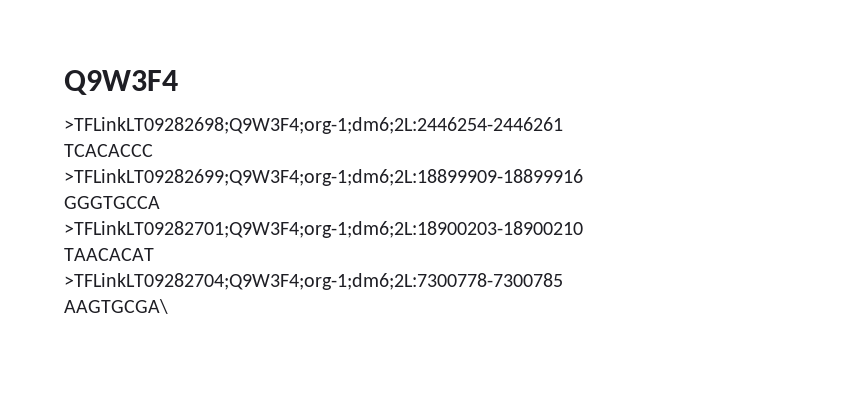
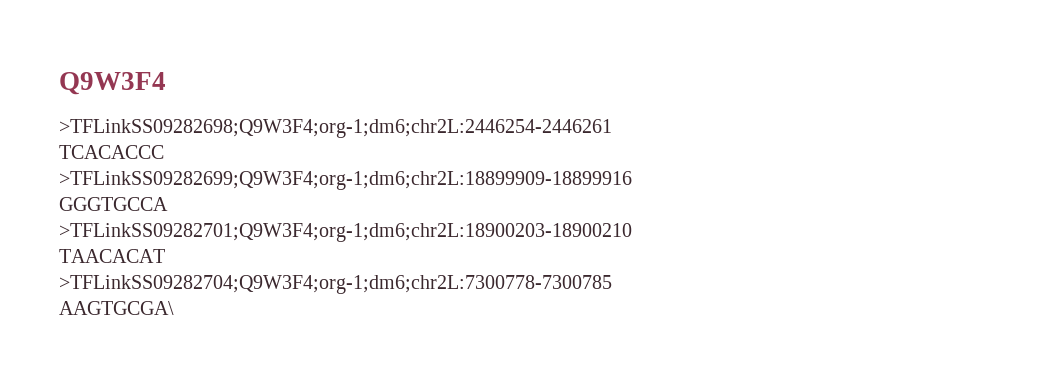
- >TFLinkLT09282698;Q9W3F4;org-1;dm6;2L:2446254-2446261
+ >TFLinkSS09282698;Q9W3F4;org-1;dm6;chr2L:2446254-2446261
- >TFLinkLT09282699;Q9W3F4;org-1;dm6;2L:18899909-18899916
+ >TFLinkSS09282699;Q9W3F4;org-1;dm6;chr2L:18899909-18899916
- >TFLinkLT09282701;Q9W3F4;org-1;dm6;2L:18900203-18900210
+ >TFLinkSS09282701;Q9W3F4;org-1;dm6;chr2L:18900203-18900210
- >TFLinkLT09282704;Q9W3F4;org-1;dm6;2L:7300778-7300785
+ >TFLinkSS09282704;Q9W3F4;org-1;dm6;chr2L:7300778-7300785

